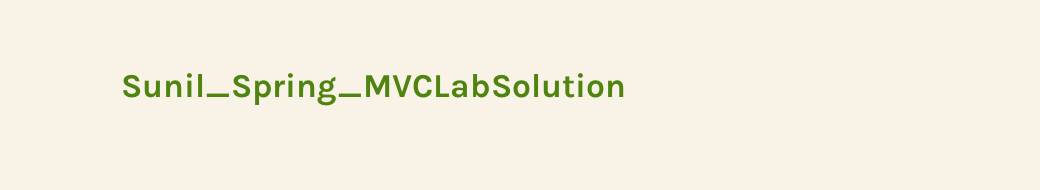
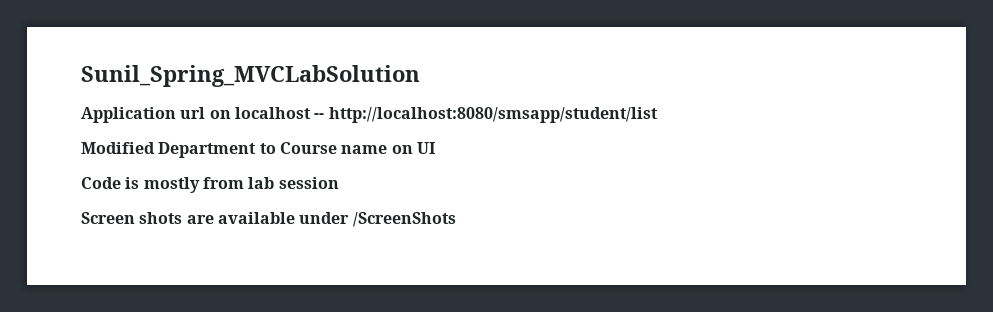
+ Application url on localhost -- http://localhost:8080/smsapp/student/list
+ Modified Department to Course name on UI
+ Code is mostly from lab session
+ Screen shots are available under /ScreenShots

